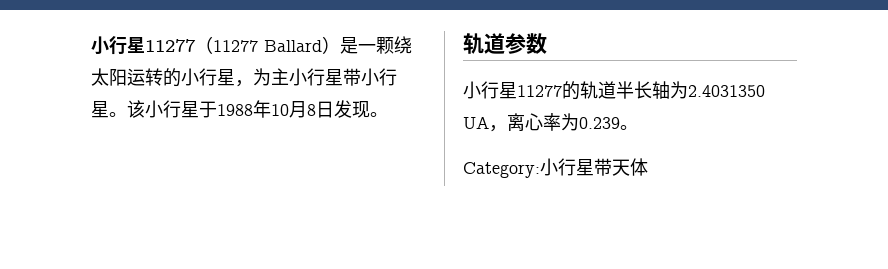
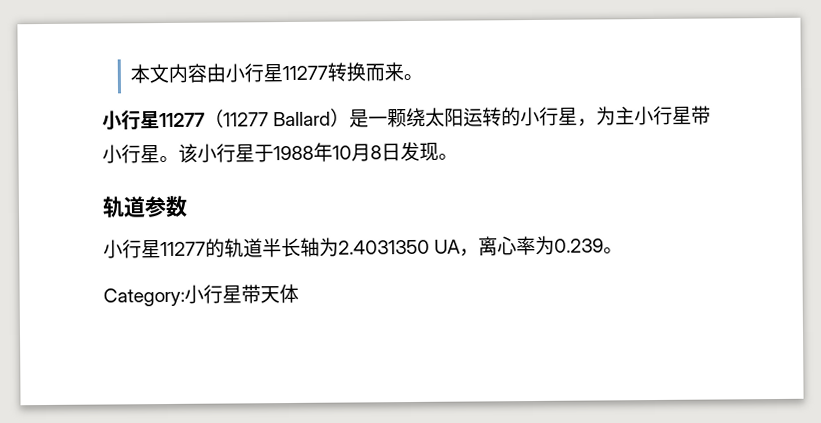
+ 本文内容由小行星11277转换而来。

